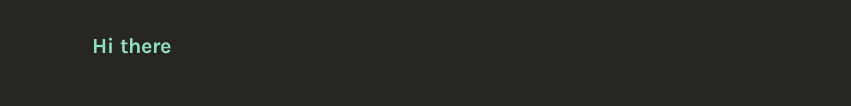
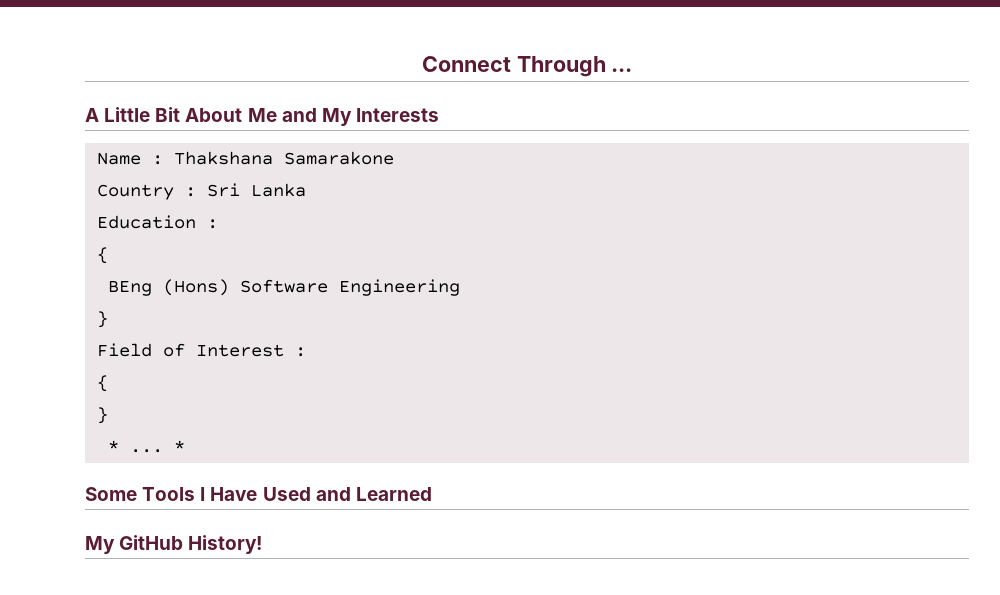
- Hi there
+ Connect Through ...
+ A Little Bit About Me and My Interests
+ Name : Thakshana Samarakone
+ Country : Sri Lanka
+ Education :
+ {
+ BEng (Hons) Software Engineering
+ }
+ Field of Interest :
+ {
+ }
+ * ... *
+ Some Tools I Have Used and Learned
+ My GitHub History!

